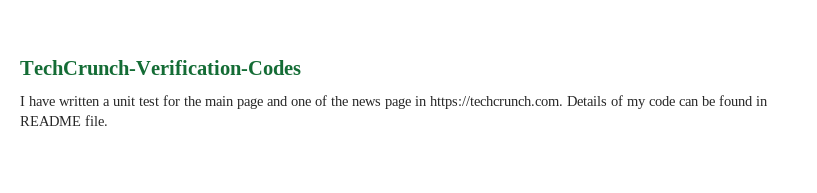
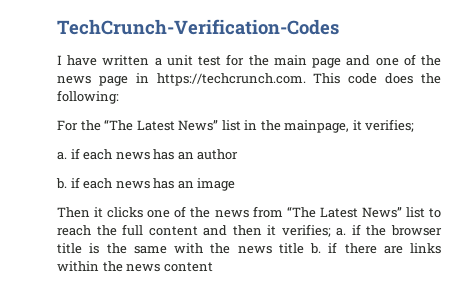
- I have written a unit test for the main page and one of the news page in https://techcrunch.com. Details of my code can be found in README file.
+ I have written a unit test for the main page and one of the news page in https://techcrunch.com. This code does the following:
+ For the “The Latest News” list in the mainpage, it verifies;
+ a. if each news has an author
+ b. if each news has an image
+ Then it clicks one of the news from “The Latest News” list to reach the full content and then it verifies; a. if the browser title is the same with the news title b. if there are links within the news content

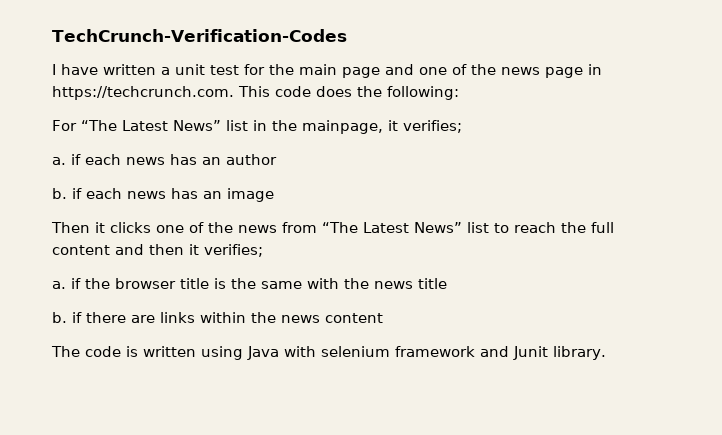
- For the “The Latest News” list in the mainpage, it verifies;
+ For “The Latest News” list in the mainpage, it verifies;
- Then it clicks one of the news from “The Latest News” list to reach the full content and then it verifies; a. if the browser title is the same with the news title b. if there are links within the news content
+ Then it clicks one of the news from “The Latest News” list to reach the full content and then it verifies;
+ a. if the browser title is the same with the news title
+ b. if there are links within the news content
+ The code is written using Java with selenium framework and Junit library.

